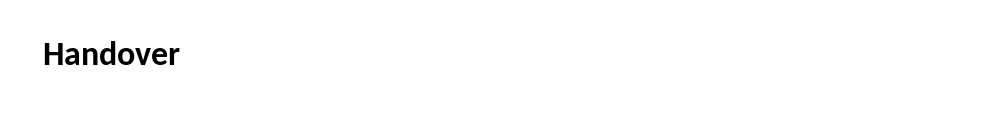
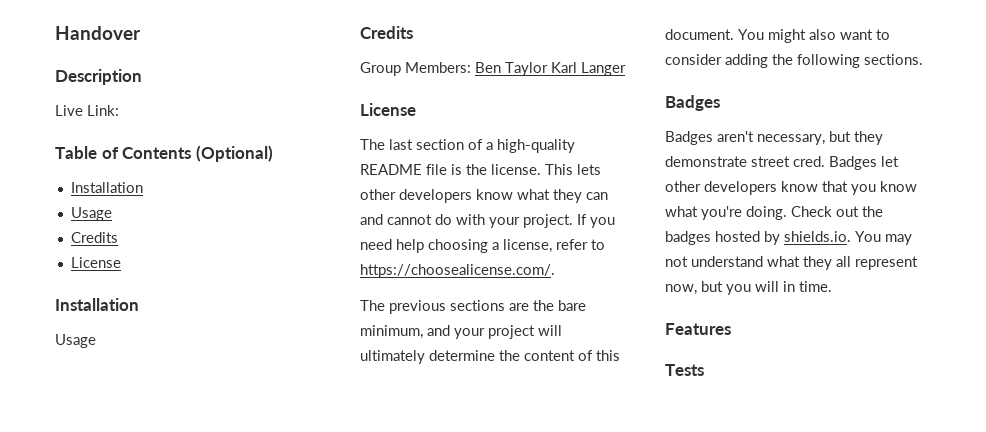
+ Description
+ Live Link:
+ Table of Contents (Optional)
+ Installation
+ Usage
+ Credits
+ License
+ Installation
+ Usage
+ Credits
+ Group Members: Ben Taylor Karl Langer
+ License
+ The last section of a high-quality README file is the license. This lets other developers know what they can and cannot do with your project. If you need help choosing a license, refer to https://choosealicense.com/.
+ The previous sections are the bare minimum, and your project will ultimately determine the content of this document. You might also want to consider adding the following sections.
+ Badges
+ Badges aren't necessary, but they demonstrate street cred. Badges let other developers know that you know what you're doing. Check out the badges hosted by shields.io. You may not understand what they all represent now, but you will in time.
+ Features
+ Tests

